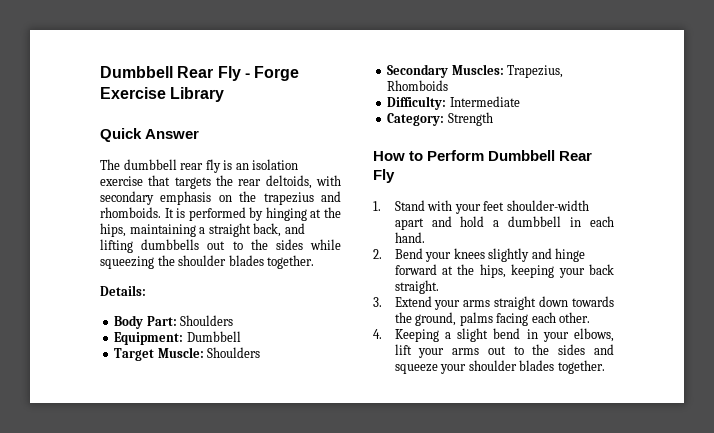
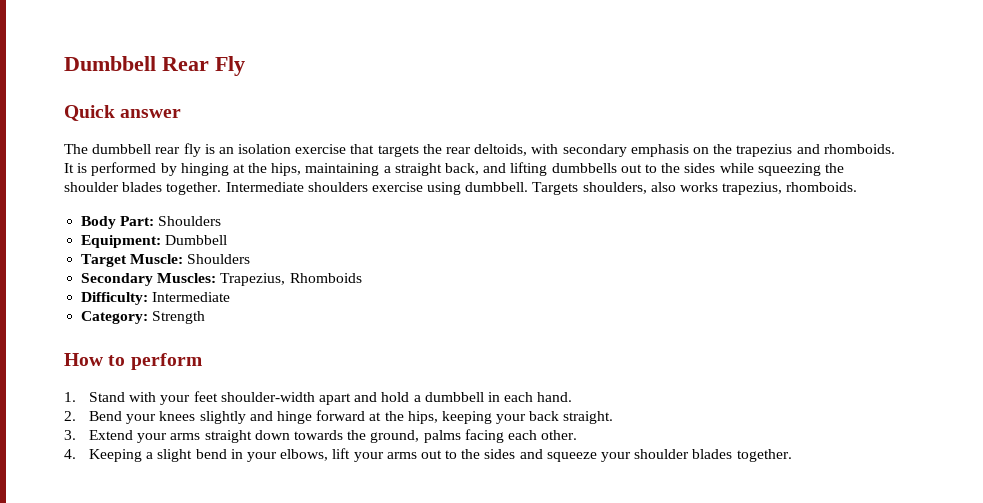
- Dumbbell Rear Fly - Forge Exercise Library
+ Dumbbell Rear Fly
- Quick Answer
+ Quick answer
- It is performed by hinging at the hips, maintaining a straight back, and lifting dumbbells out to the sides while squeezing the shoulder blades together.
- Details:
+ It is performed by hinging at the hips, maintaining a straight back, and lifting dumbbells out to the sides while squeezing the shoulder blades together. Intermediate shoulders exercise using dumbbell. Targets shoulders, also works trapezius, rhomboids.
- How to Perform Dumbbell Rear Fly
+ How to perform

